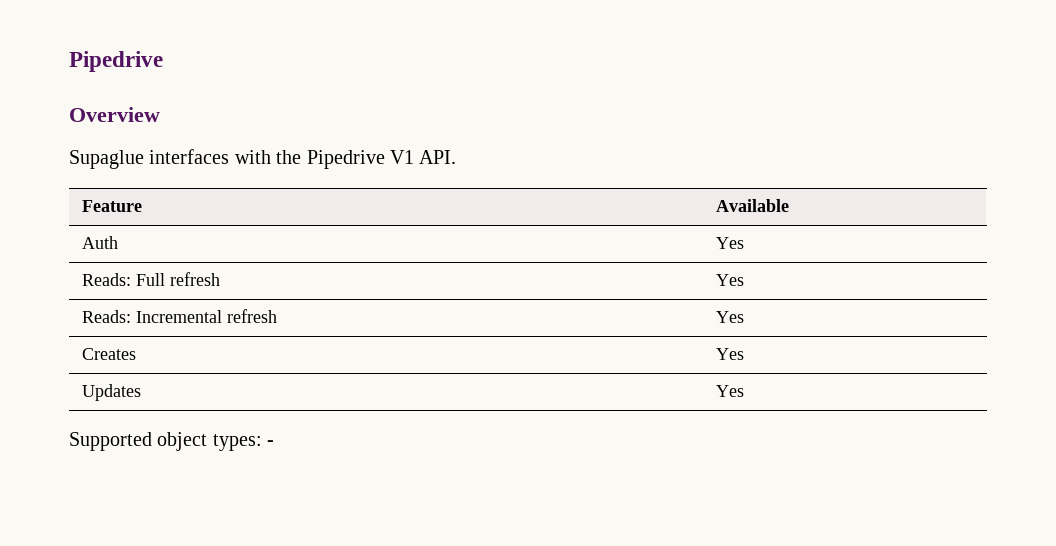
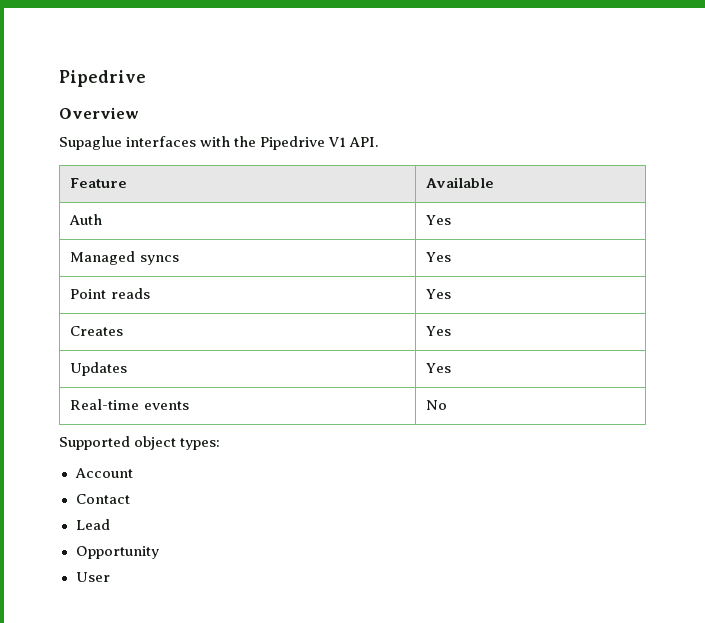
- Reads: Full refresh | Yes
- Reads: Incremental refresh | Yes
+ Managed syncs | Yes
+ Point reads | Yes
+ Real-time events | No
- Supported object types: -
+ Supported object types:
+ Account
+ Contact
+ Lead
+ Opportunity
+ User

